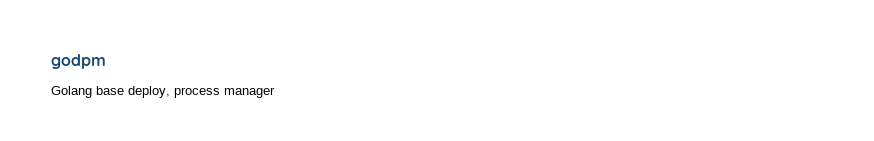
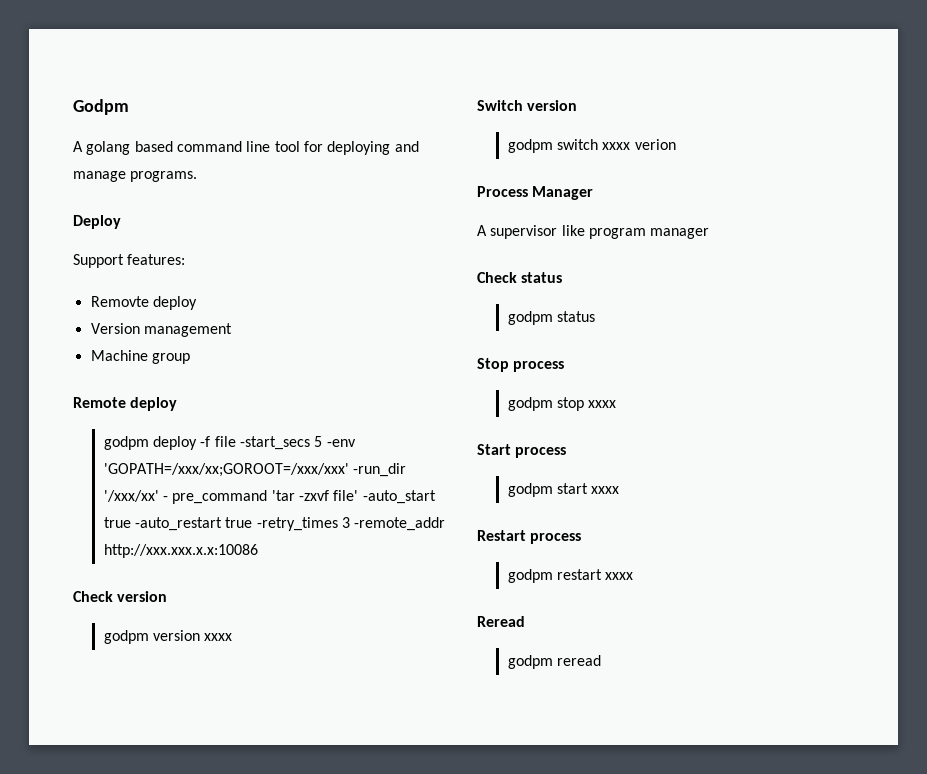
- godpm
- Golang base deploy, process manager
+ Godpm
+ A golang based command line tool for deploying and manage programs.
+ Deploy
+ Support features:
+ Removte deploy
+ Version management
+ Machine group
+ Remote deploy
+ godpm deploy -f file -start_secs 5 -env 'GOPATH=/xxx/xx;GOROOT=/xxx/xxx' -run_dir '/xxx/xx' - pre_command 'tar -zxvf file' -auto_start true -auto_restart true -retry_times 3 -remote_addr http://xxx.xxx.x.x:10086
+ Check version
+ godpm version xxxx
+ Switch version
+ godpm switch xxxx verion
+ Process Manager
+ A supervisor like program manager
+ Check status
+ godpm status
+ Stop process
+ godpm stop xxxx
+ Start process
+ godpm start xxxx
+ Restart process
+ godpm restart xxxx
+ Reread
+ godpm reread

